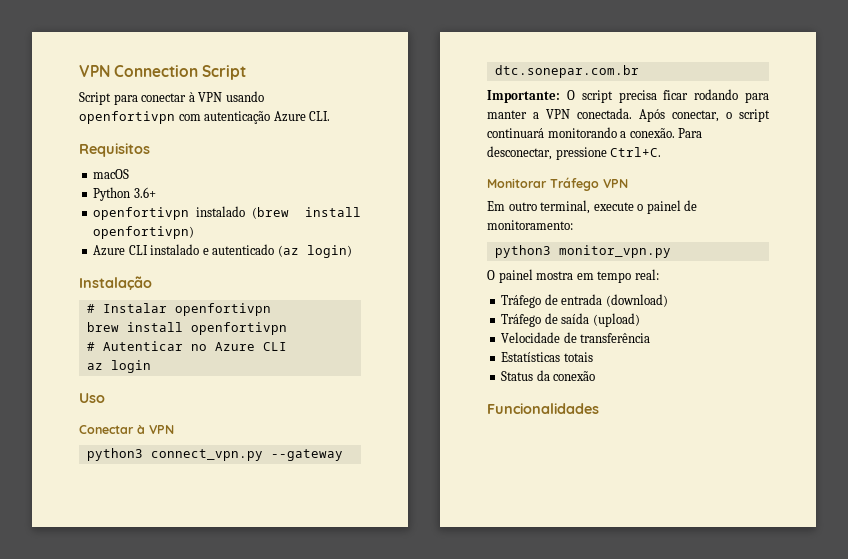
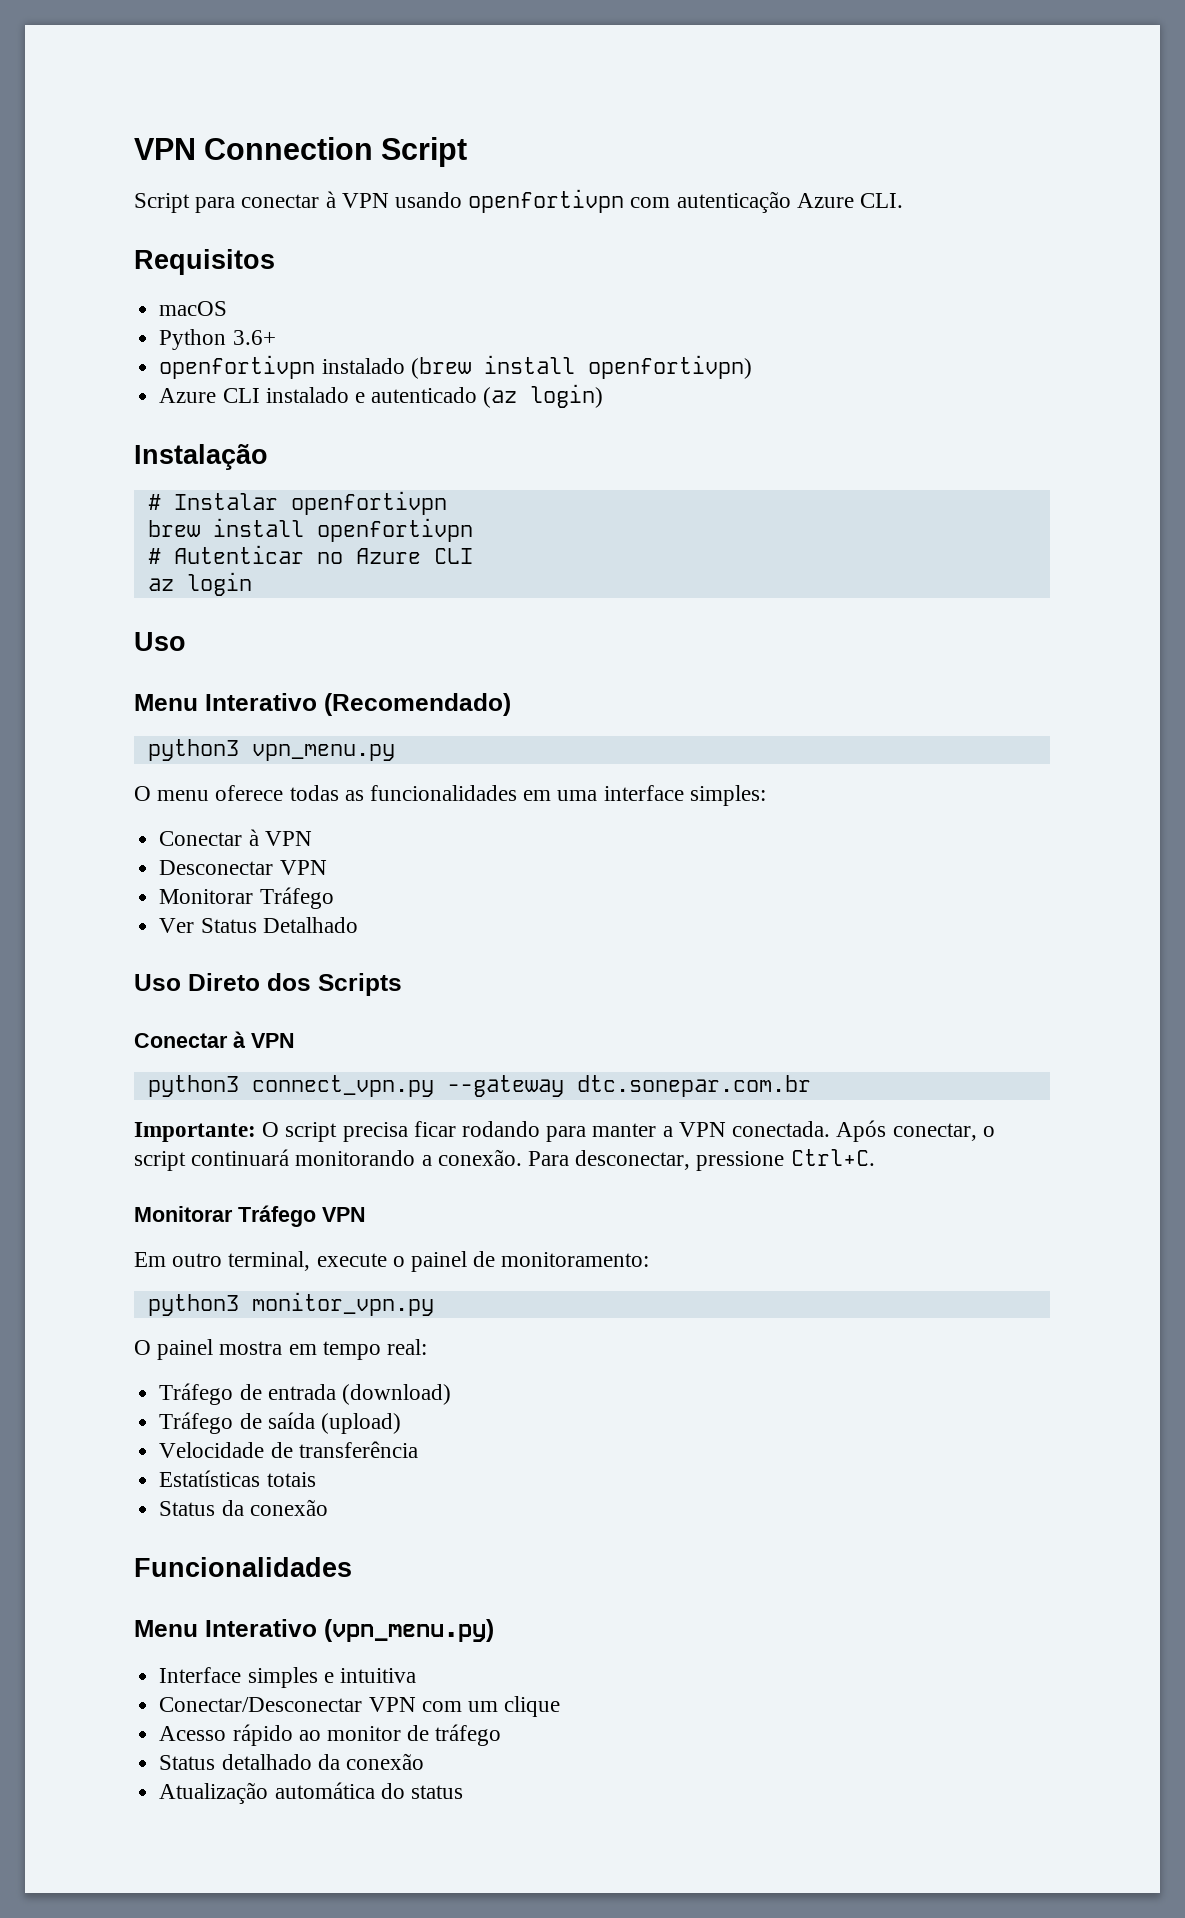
+ Menu Interativo (Recomendado)
+ python3 vpn_menu.py
+ O menu oferece todas as funcionalidades em uma interface simples:
+ Conectar à VPN
+ Desconectar VPN
+ Monitorar Tráfego
+ Ver Status Detalhado
+ Uso Direto dos Scripts
+ Menu Interativo (vpn_menu.py)
+ Interface simples e intuitiva
+ Conectar/Desconectar VPN com um clique
+ Acesso rápido ao monitor de tráfego
+ Status detalhado da conexão
+ Atualização automática do status

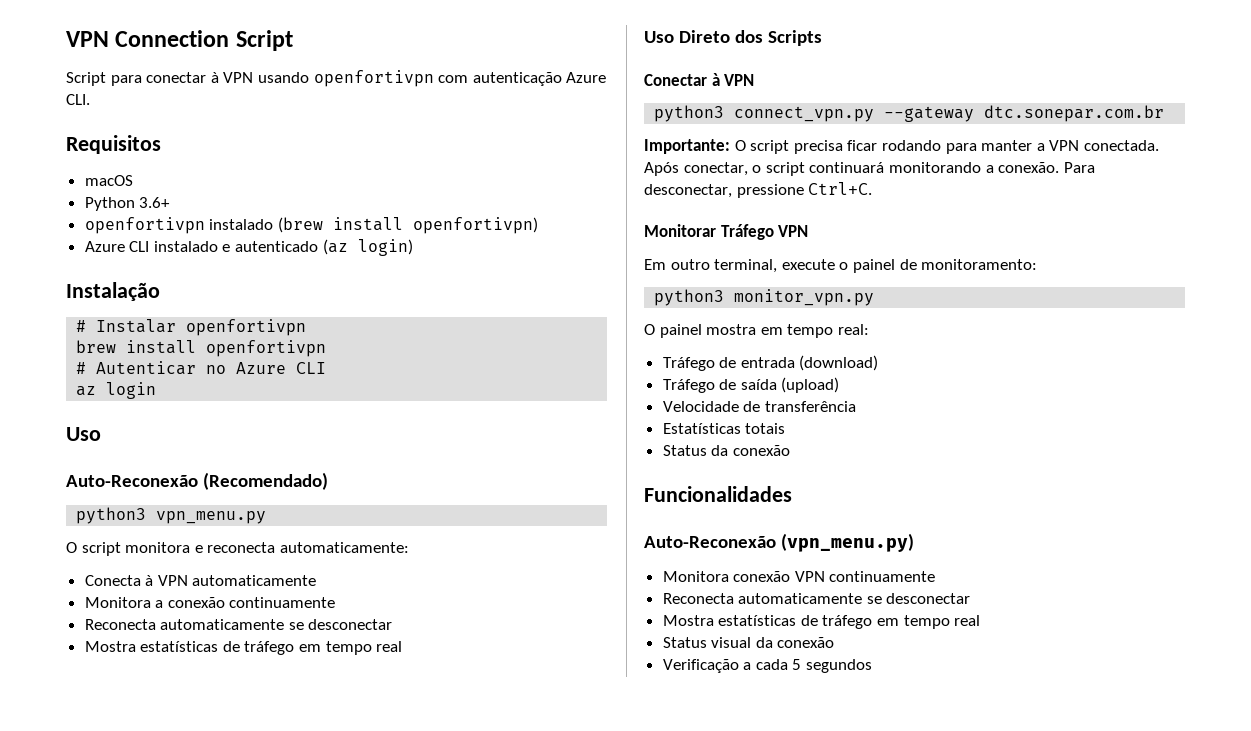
- Menu Interativo (Recomendado)
+ Auto-Reconexão (Recomendado)
- O menu oferece todas as funcionalidades em uma interface simples:
- Conectar à VPN
- Desconectar VPN
- Monitorar Tráfego
- Ver Status Detalhado
+ O script monitora e reconecta automaticamente:
+ Conecta à VPN automaticamente
+ Monitora a conexão continuamente
+ Reconecta automaticamente se desconectar
+ Mostra estatísticas de tráfego em tempo real
- Menu Interativo (vpn_menu.py)
+ Auto-Reconexão (vpn_menu.py)
- Interface simples e intuitiva
- Conectar/Desconectar VPN com um clique
- Acesso rápido ao monitor de tráfego
- Status detalhado da conexão
- Atualização automática do status
+ Monitora conexão VPN continuamente
+ Reconecta automaticamente se desconectar
+ Mostra estatísticas de tráfego em tempo real
+ Status visual da conexão
+ Verificação a cada 5 segundos

